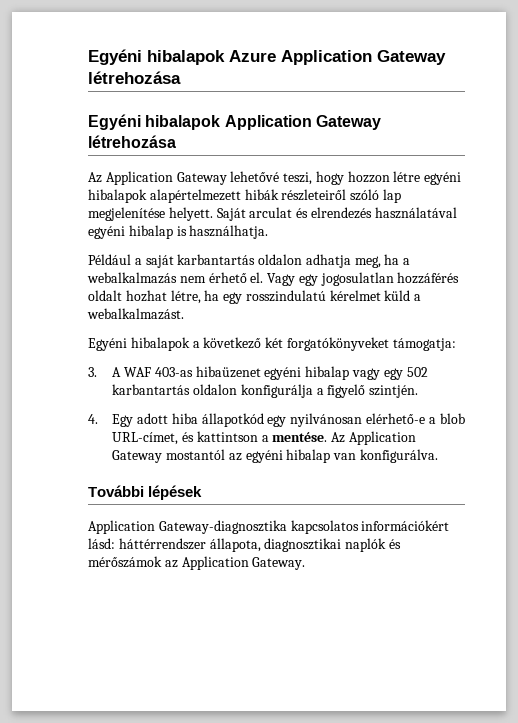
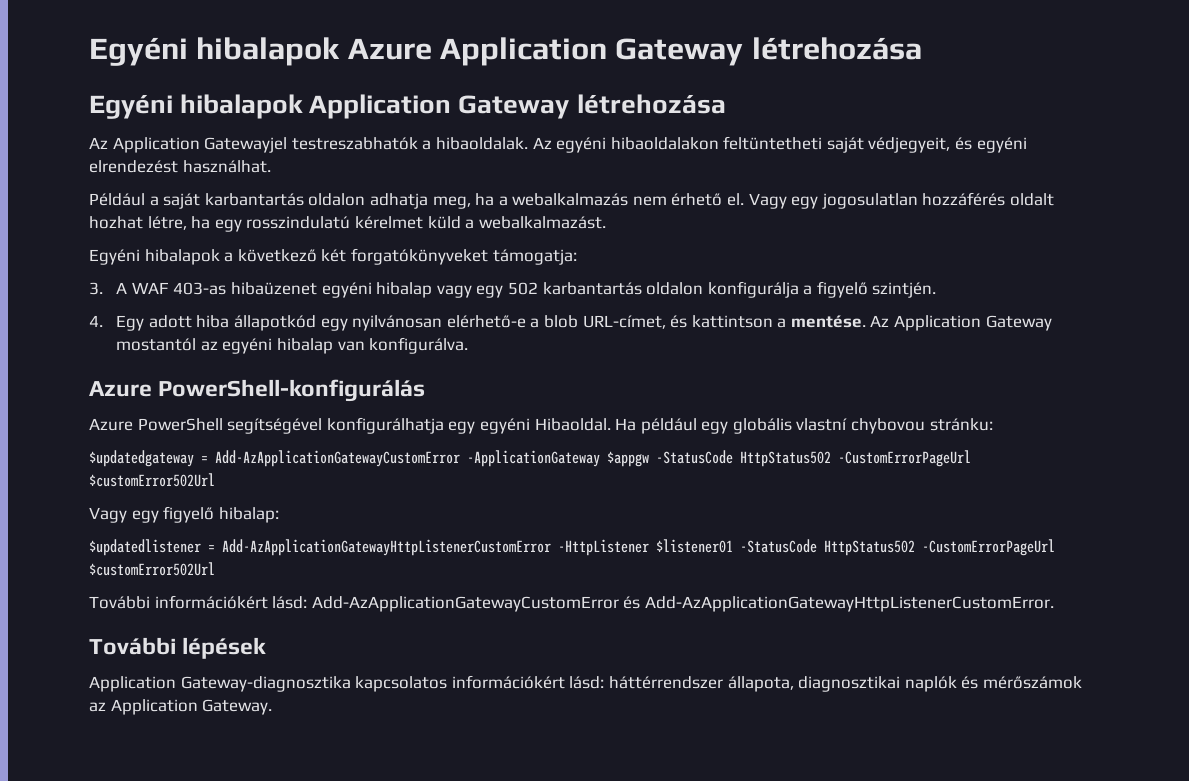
- Az Application Gateway lehetővé teszi, hogy hozzon létre egyéni hibalapok alapértelmezett hibák részleteiről szóló lap megjelenítése helyett. Saját arculat és elrendezés használatával egyéni hibalap is használhatja.
+ Az Application Gatewayjel testreszabhatók a hibaoldalak. Az egyéni hibaoldalakon feltüntetheti saját védjegyeit, és egyéni elrendezést használhat.
+ Azure PowerShell-konfigurálás
+ Azure PowerShell segítségével konfigurálhatja egy egyéni Hibaoldal. Ha például egy globális vlastní chybovou stránku:
+ $updatedgateway = Add-AzApplicationGatewayCustomError -ApplicationGateway $appgw -StatusCode HttpStatus502 -CustomErrorPageUrl $customError502Url
+ Vagy egy figyelő hibalap:
+ $updatedlistener = Add-AzApplicationGatewayHttpListenerCustomError -HttpListener $listener01 -StatusCode HttpStatus502 -CustomErrorPageUrl $customError502Url
+ További információkért lásd: Add-AzApplicationGatewayCustomError és Add-AzApplicationGatewayHttpListenerCustomError.

